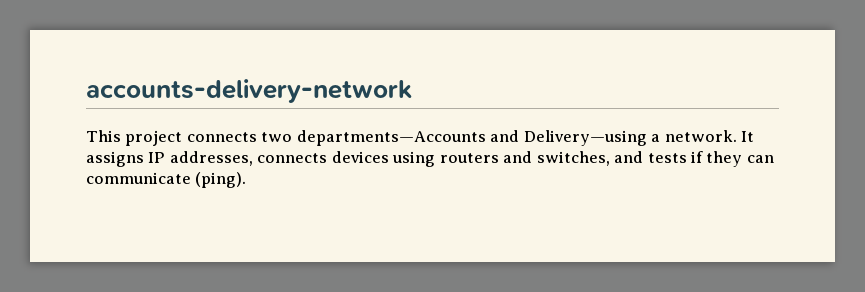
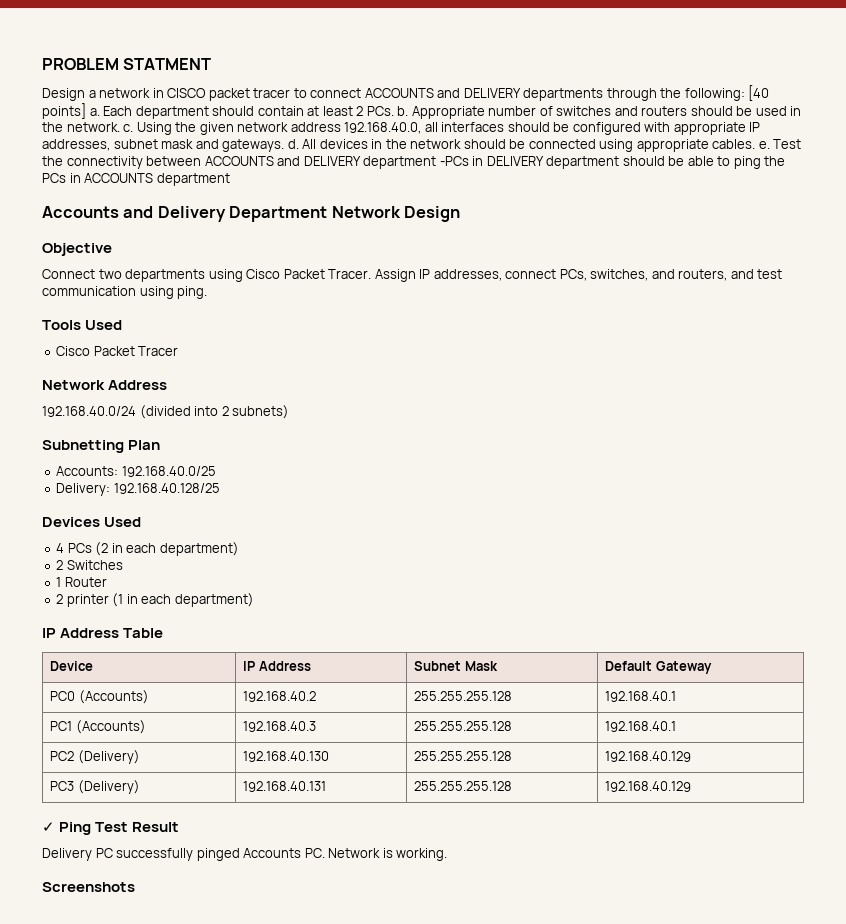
- accounts-delivery-network
- This project connects two departments—Accounts and Delivery—using a network. It assigns IP addresses, connects devices using routers and switches, and tests if they can communicate (ping).
+ PROBLEM STATMENT
+ Design a network in CISCO packet tracer to connect ACCOUNTS and DELIVERY departments through the following: [40 points] a. Each department should contain at least 2 PCs. b. Appropriate number of switches and routers should be used in the network. c. Using the given network address 192.168.40.0, all interfaces should be configured with appropriate IP addresses, subnet mask and gateways. d. All devices in the network should be connected using appropriate cables. e. Test the connectivity between ACCOUNTS and DELIVERY department -PCs in DELIVERY department should be able to ping the PCs in ACCOUNTS department
+ Accounts and Delivery Department Network Design
+ Objective
+ Connect two departments using Cisco Packet Tracer. Assign IP addresses, connect PCs, switches, and routers, and test communication using ping.
+ Tools Used
+ Cisco Packet Tracer
+ Network Address
+ 192.168.40.0/24 (divided into 2 subnets)
+ Subnetting Plan
+ Accounts: 192.168.40.0/25
+ Delivery: 192.168.40.128/25
+ Devices Used
+ 4 PCs (2 in each department)
+ 2 Switches
+ 1 Router
+ 2 printer (1 in each department)
+ IP Address Table
+ Device | IP Address | Subnet Mask | Default Gateway
+ PC0 (Accounts) | 192.168.40.2 | 255.255.255.128 | 192.168.40.1
+ PC1 (Accounts) | 192.168.40.3 | 255.255.255.128 | 192.168.40.1
+ PC2 (Delivery) | 192.168.40.130 | 255.255.255.128 | 192.168.40.129
+ PC3 (Delivery) | 192.168.40.131 | 255.255.255.128 | 192.168.40.129
+ ✓ Ping Test Result
+ Delivery PC successfully pinged Accounts PC. Network is working.
+ Screenshots

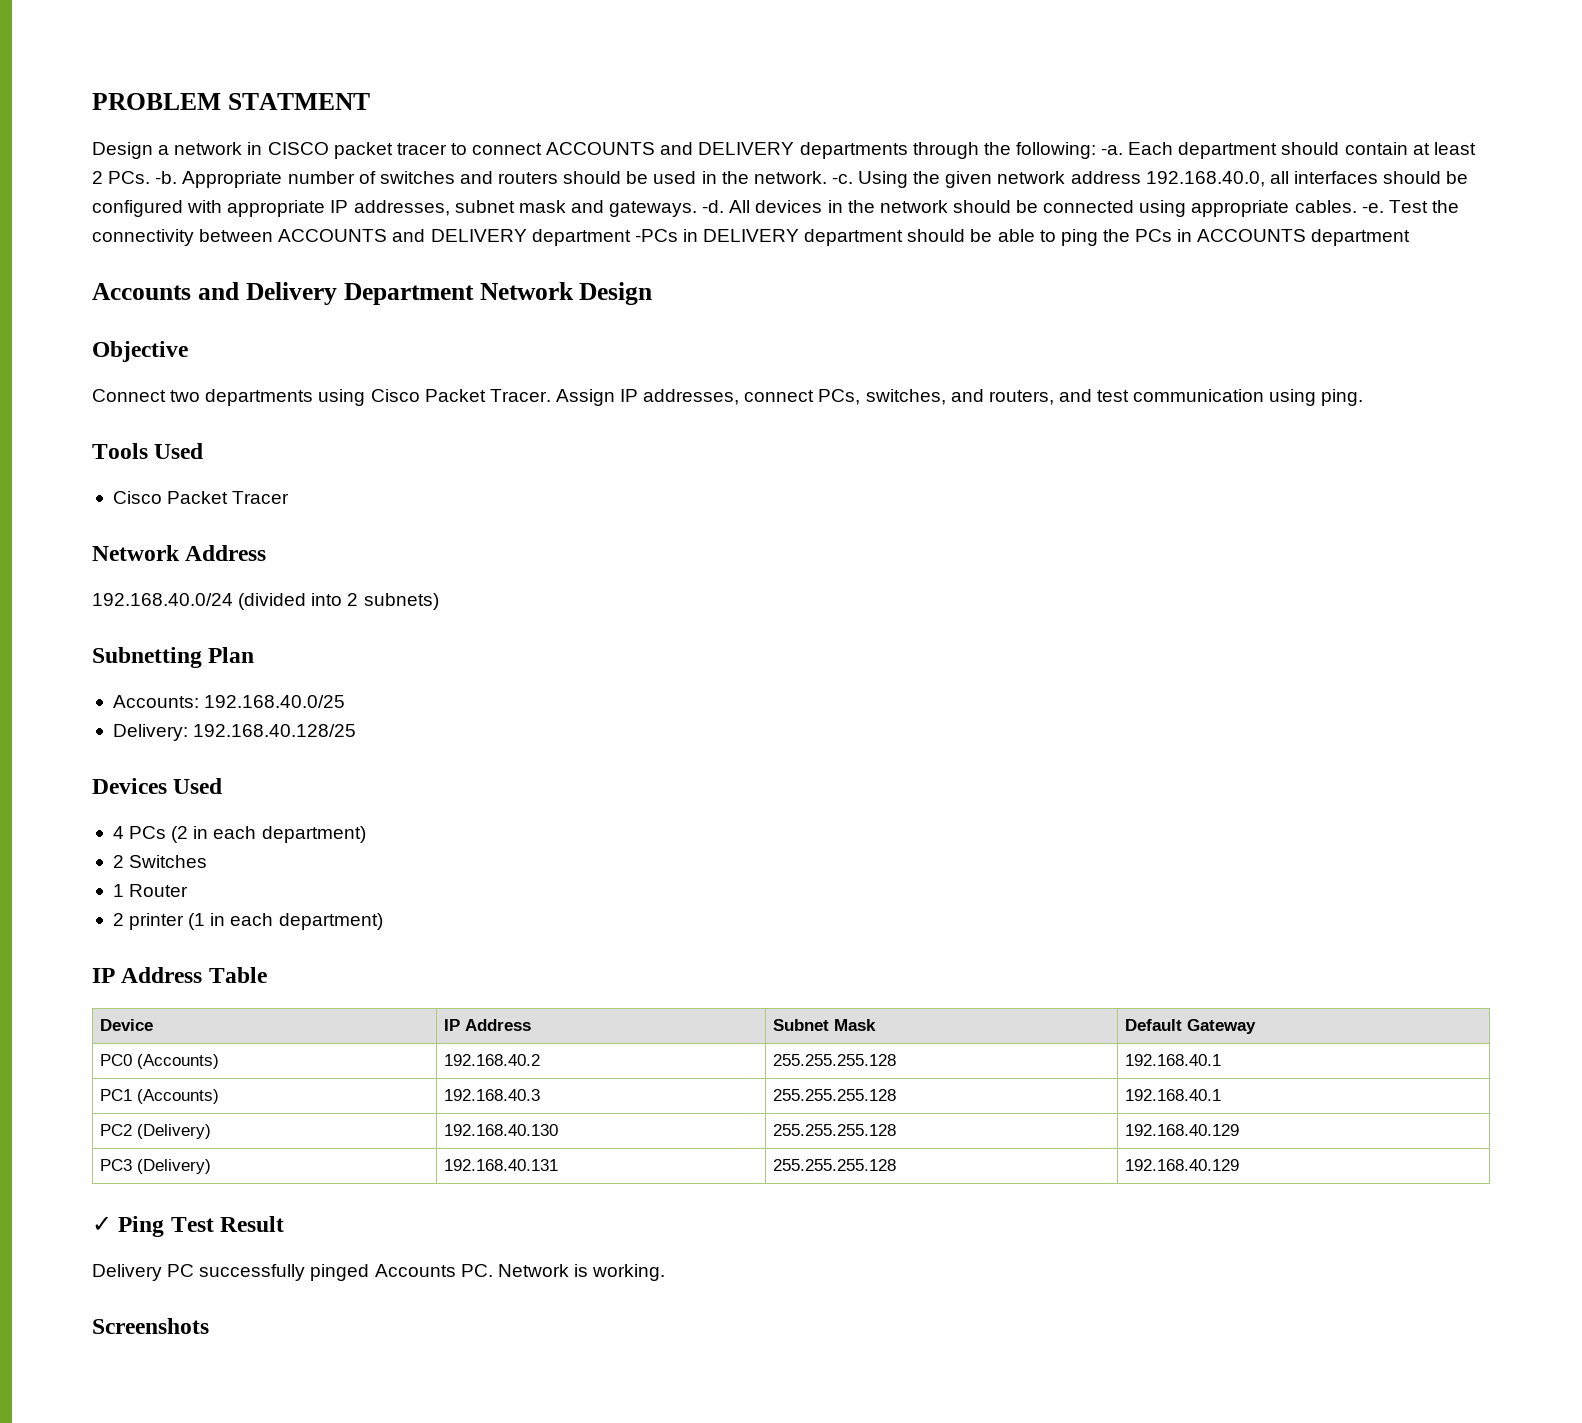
- Design a network in CISCO packet tracer to connect ACCOUNTS and DELIVERY departments through the following: [40 points] a.
+ Design a network in CISCO packet tracer to connect ACCOUNTS and DELIVERY departments through the following: -a.
- Each department should contain at least 2 PCs. b.
+ Each department should contain at least 2 PCs. -b.
- Appropriate number of switches and routers should be used in the network. c.
+ Appropriate number of switches and routers should be used in the network. -c.
- Using the given network address 192.168.40.0, all interfaces should be configured with appropriate IP addresses, subnet mask and gateways. d.
+ Using the given network address 192.168.40.0, all interfaces should be configured with appropriate IP addresses, subnet mask and gateways. -d.
- All devices in the network should be connected using appropriate cables. e.
+ All devices in the network should be connected using appropriate cables. -e.

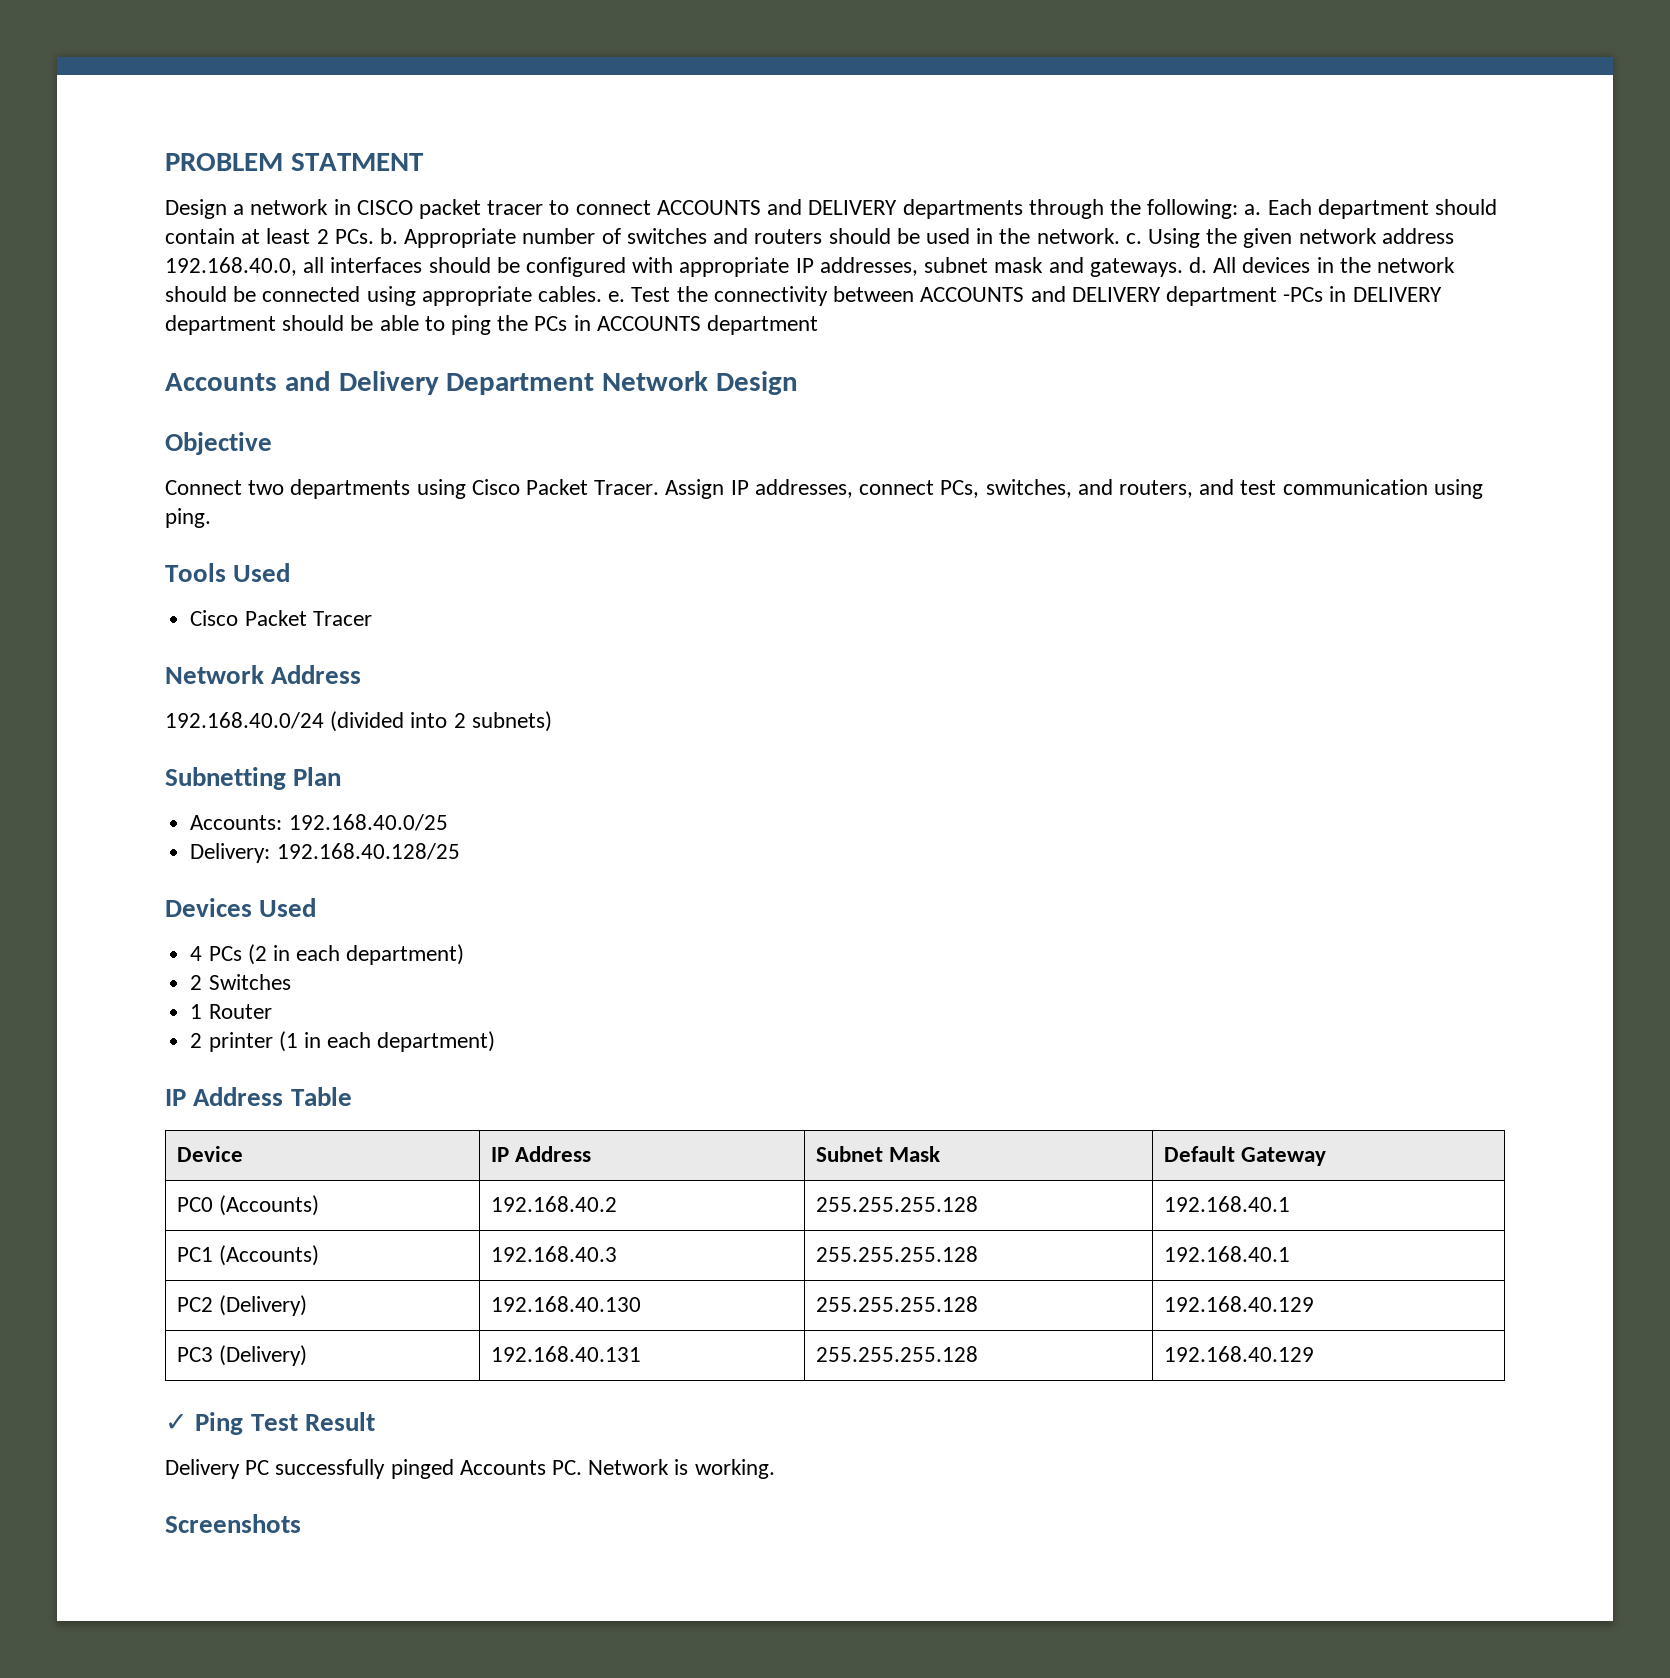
- Design a network in CISCO packet tracer to connect ACCOUNTS and DELIVERY departments through the following: -a.
+ Design a network in CISCO packet tracer to connect ACCOUNTS and DELIVERY departments through the following: a.
- Each department should contain at least 2 PCs. -b.
+ Each department should contain at least 2 PCs. b.
- Appropriate number of switches and routers should be used in the network. -c.
+ Appropriate number of switches and routers should be used in the network. c.
- Using the given network address 192.168.40.0, all interfaces should be configured with appropriate IP addresses, subnet mask and gateways. -d.
+ Using the given network address 192.168.40.0, all interfaces should be configured with appropriate IP addresses, subnet mask and gateways. d.
- All devices in the network should be connected using appropriate cables. -e.
+ All devices in the network should be connected using appropriate cables. e.

